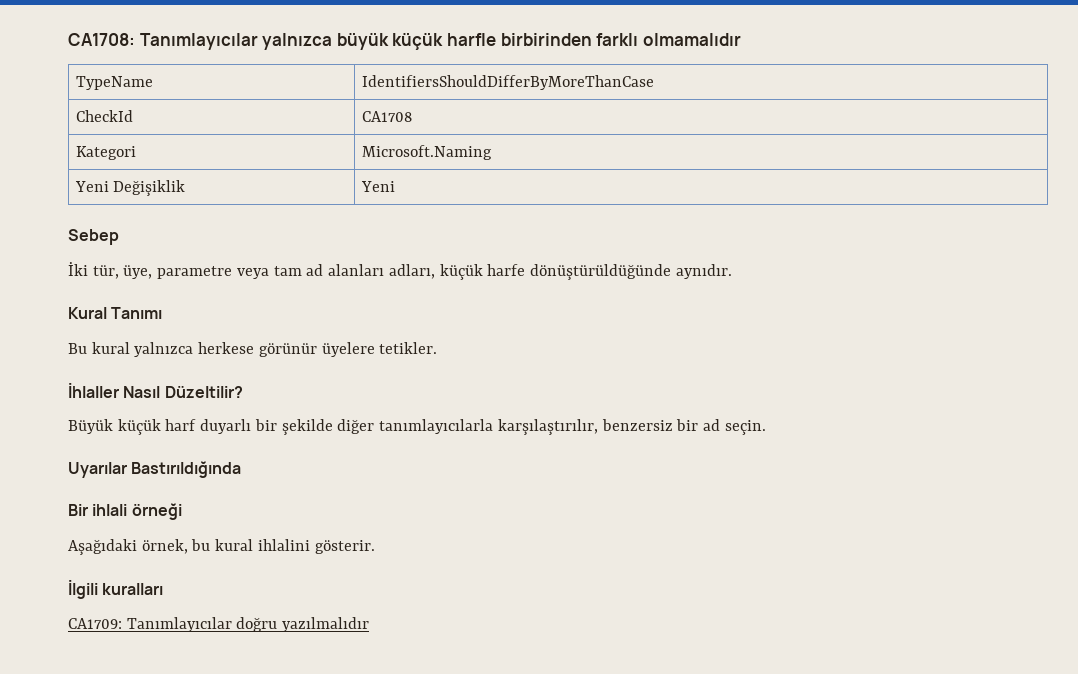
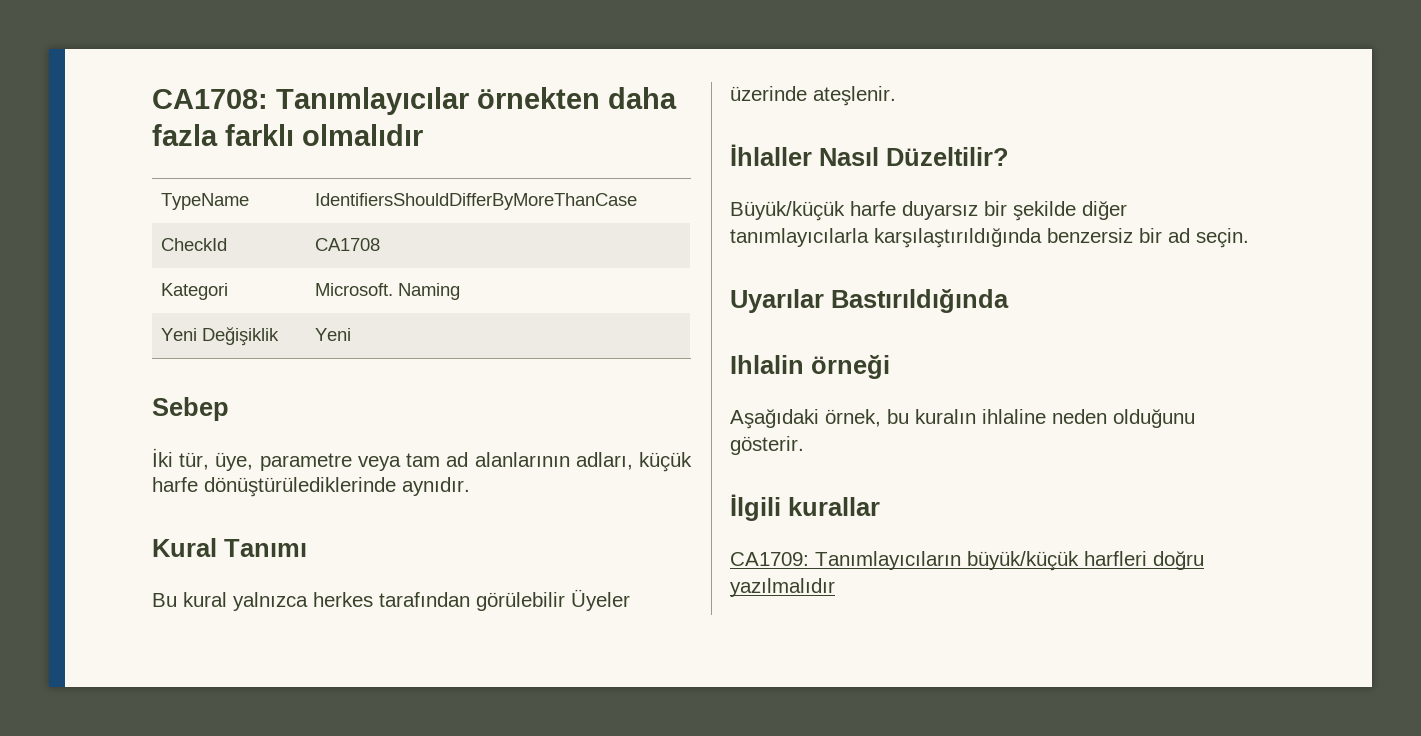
- CA1708: Tanımlayıcılar yalnızca büyük küçük harfle birbirinden farklı olmamalıdır
+ CA1708: Tanımlayıcılar örnekten daha fazla farklı olmalıdır
- Kategori | Microsoft.Naming
+ Kategori | Microsoft. Naming
- İki tür, üye, parametre veya tam ad alanları adları, küçük harfe dönüştürüldüğünde aynıdır.
+ İki tür, üye, parametre veya tam ad alanlarının adları, küçük harfe dönüştürülediklerinde aynıdır.
- Bu kural yalnızca herkese görünür üyelere tetikler.
+ Bu kural yalnızca herkes tarafından görülebilir Üyeler üzerinde ateşlenir.
- Büyük küçük harf duyarlı bir şekilde diğer tanımlayıcılarla karşılaştırılır, benzersiz bir ad seçin.
+ Büyük/küçük harfe duyarsız bir şekilde diğer tanımlayıcılarla karşılaştırıldığında benzersiz bir ad seçin.
- Bir ihlali örneği
+ Ihlalin örneği
- Aşağıdaki örnek, bu kural ihlalini gösterir.
+ Aşağıdaki örnek, bu kuralın ihlaline neden olduğunu gösterir.
- İlgili kuralları
+ İlgili kurallar
- CA1709: Tanımlayıcılar doğru yazılmalıdır
+ CA1709: Tanımlayıcıların büyük/küçük harfleri doğru yazılmalıdır

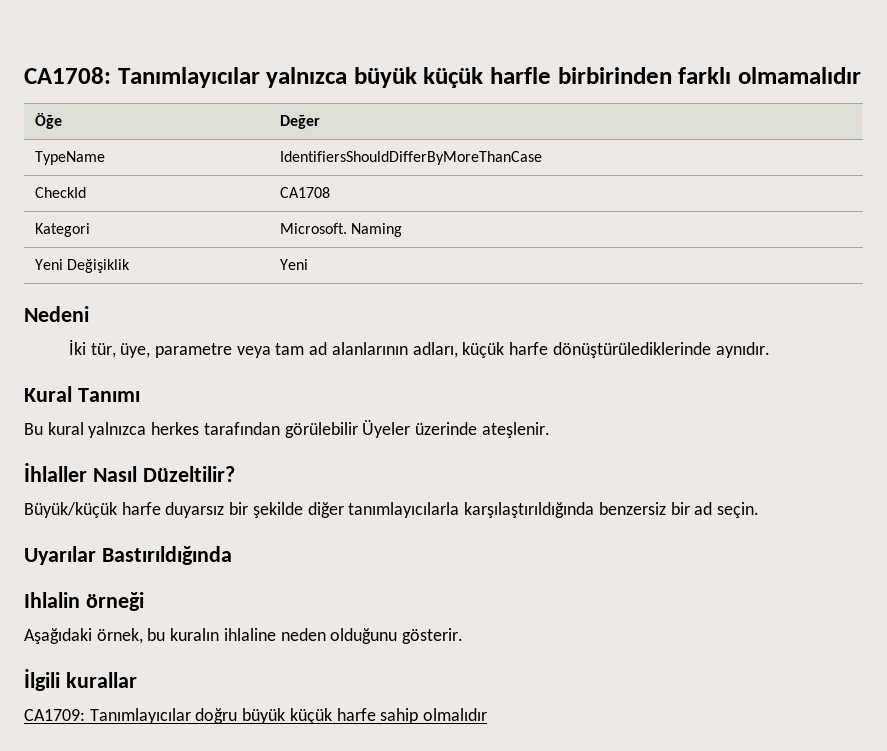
- CA1708: Tanımlayıcılar örnekten daha fazla farklı olmalıdır
+ CA1708: Tanımlayıcılar yalnızca büyük küçük harfle birbirinden farklı olmamalıdır
+ Öğe | Değer
- Sebep
+ Nedeni
- CA1709: Tanımlayıcıların büyük/küçük harfleri doğru yazılmalıdır
+ CA1709: Tanımlayıcılar doğru büyük küçük harfe sahip olmalıdır

